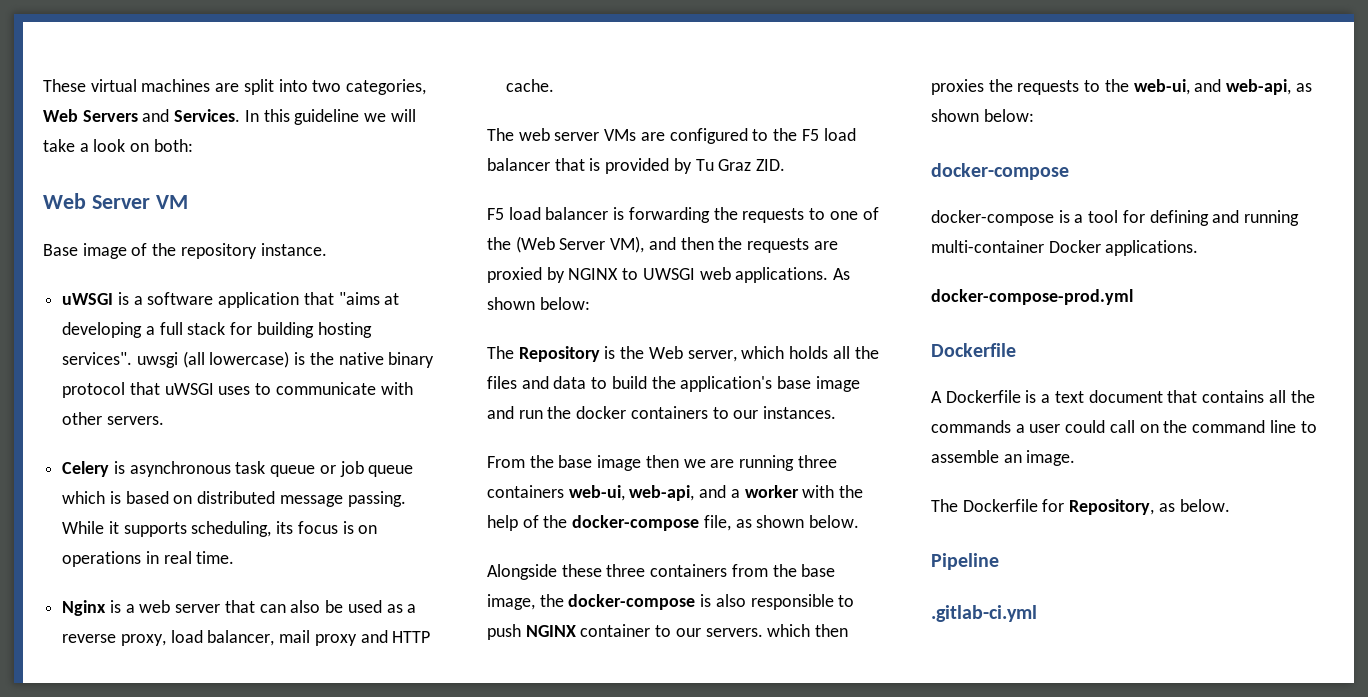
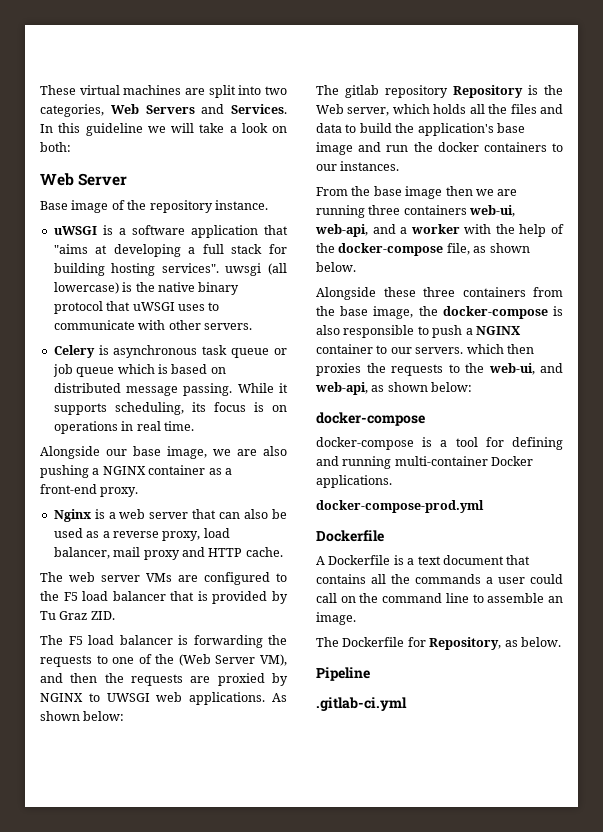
- Web Server VM
+ Web Server
+ Alongside our base image, we are also pushing a NGINX container as a front-end proxy.
- F5 load balancer is forwarding the requests to one of the (Web Server VM), and then the requests are proxied by NGINX to UWSGI web applications.
+ The F5 load balancer is forwarding the requests to one of the (Web Server VM), and then the requests are proxied by NGINX to UWSGI web applications.
- The Repository is the Web server, which holds all the files and data to build the application's base image and run the docker containers to our instances.
+ The gitlab repository Repository is the Web server, which holds all the files and data to build the application's base image and run the docker containers to our instances.
- Alongside these three containers from the base image, the docker-compose is also responsible to push NGINX container to our servers. which then proxies the requests to the web-ui, and web-api, as shown below:
+ Alongside these three containers from the base image, the docker-compose is also responsible to push a NGINX container to our servers. which then proxies the requests to the web-ui, and web-api, as shown below:

